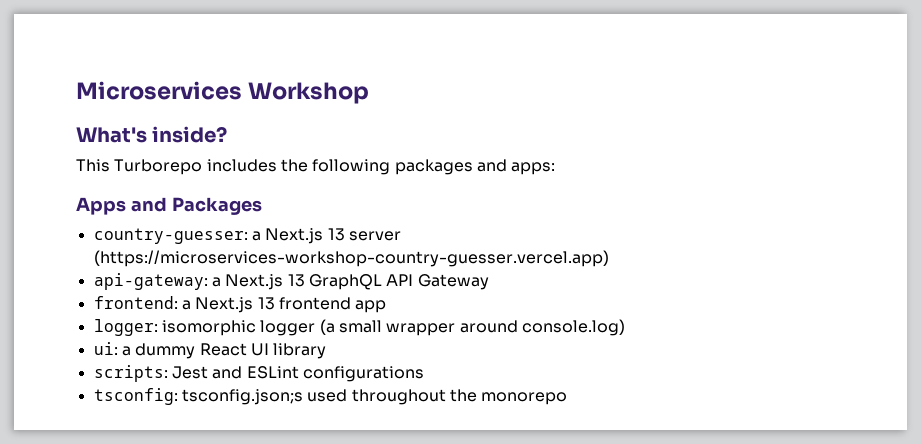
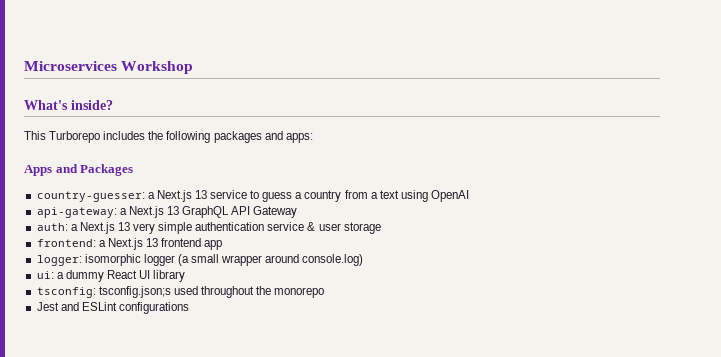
- country-guesser: a Next.js 13 server (https://microservices-workshop-country-guesser.vercel.app)
+ country-guesser: a Next.js 13 service to guess a country from a text using OpenAI
+ auth: a Next.js 13 very simple authentication service & user storage
- scripts: Jest and ESLint configurations
+ Jest and ESLint configurations

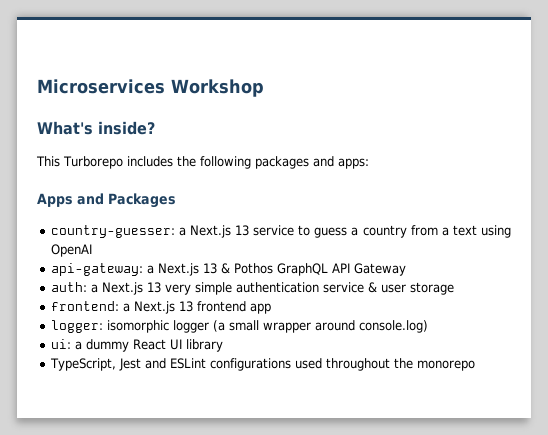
- api-gateway: a Next.js 13 GraphQL API Gateway
+ api-gateway: a Next.js 13 & Pothos GraphQL API Gateway
- tsconfig: tsconfig.json;s used throughout the monorepo
+ TypeScript, Jest and ESLint configurations used throughout the monorepo
- Jest and ESLint configurations

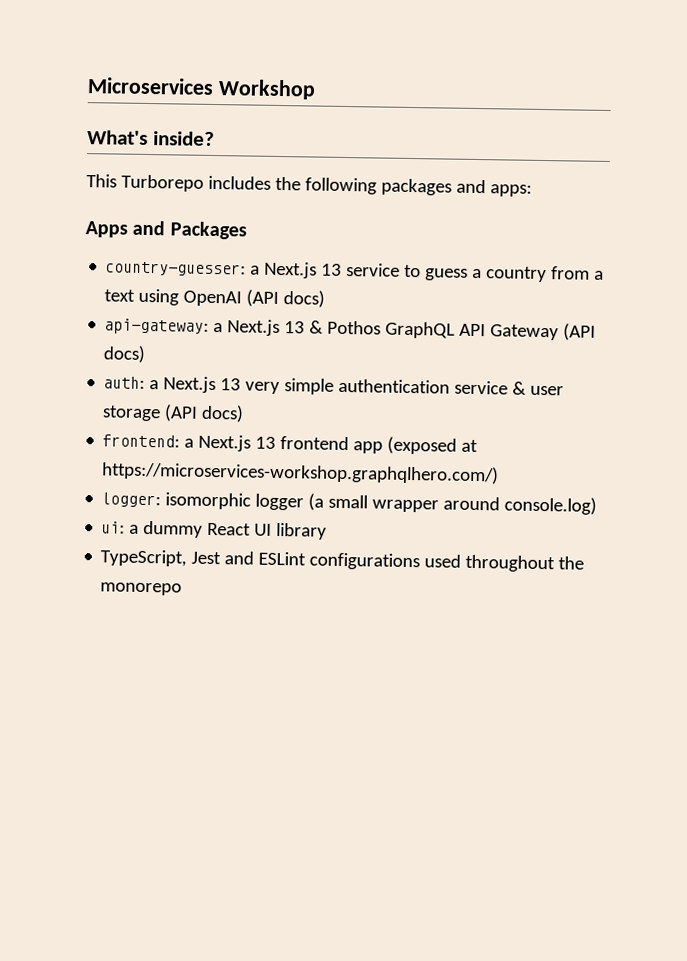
- country-guesser: a Next.js 13 service to guess a country from a text using OpenAI
+ country-guesser: a Next.js 13 service to guess a country from a text using OpenAI (API docs)
- api-gateway: a Next.js 13 & Pothos GraphQL API Gateway
+ api-gateway: a Next.js 13 & Pothos GraphQL API Gateway (API docs)
- auth: a Next.js 13 very simple authentication service & user storage
+ auth: a Next.js 13 very simple authentication service & user storage (API docs)
- frontend: a Next.js 13 frontend app
+ frontend: a Next.js 13 frontend app (exposed at https://microservices-workshop.graphqlhero.com/)

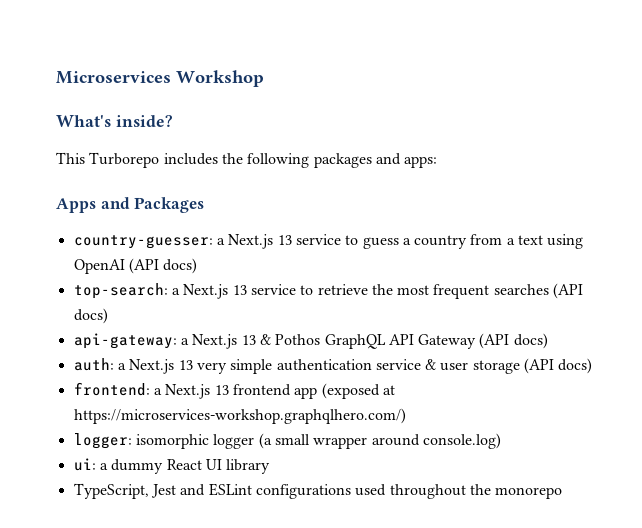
+ top-search: a Next.js 13 service to retrieve the most frequent searches (API docs)

